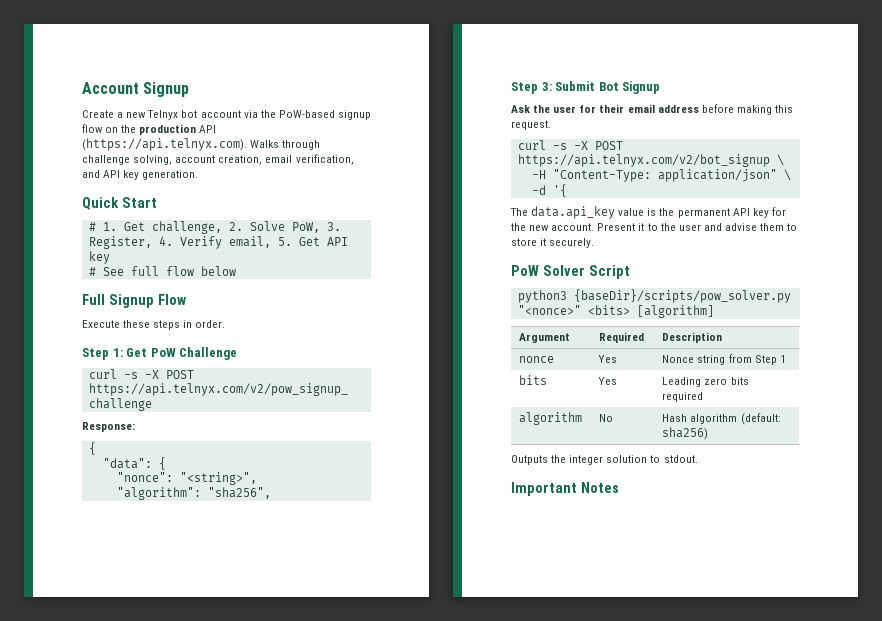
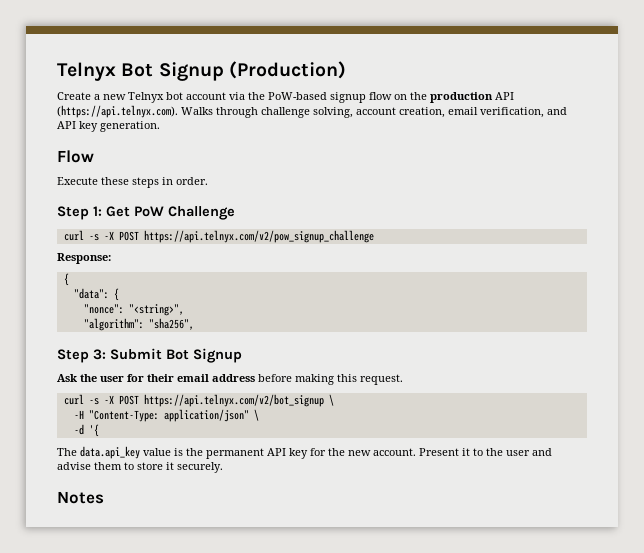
- Account Signup
+ Telnyx Bot Signup (Production)
- Quick Start
- # 1. Get challenge, 2. Solve PoW, 3. Register, 4. Verify email, 5. Get API key
- # See full flow below
- Full Signup Flow
+ Flow
- PoW Solver Script
- python3 {baseDir}/scripts/pow_solver.py "<nonce>" <bits> [algorithm]
- Argument | Required | Description
- nonce | Yes | Nonce string from Step 1
- bits | Yes | Leading zero bits required
- algorithm | No | Hash algorithm (default: sha256)
- Outputs the integer solution to stdout.
- Important Notes
+ Notes

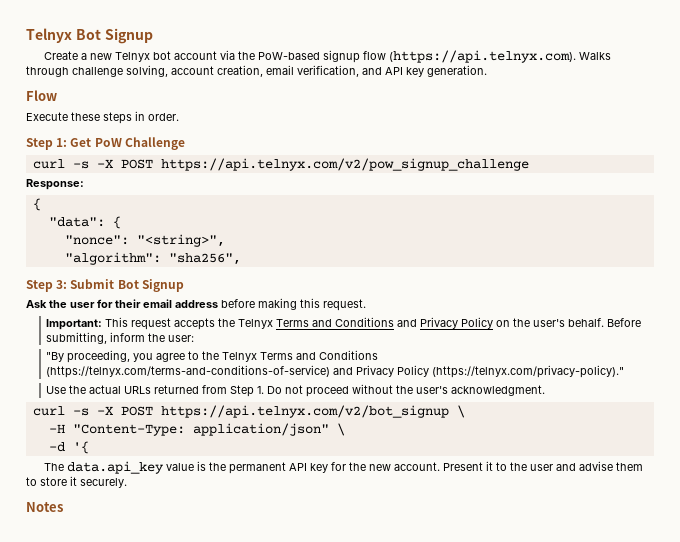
- Telnyx Bot Signup (Production)
+ Telnyx Bot Signup
- Create a new Telnyx bot account via the PoW-based signup flow on the production API (https://api.telnyx.com). Walks through challenge solving, account creation, email verification, and API key generation.
+ Create a new Telnyx bot account via the PoW-based signup flow (https://api.telnyx.com). Walks through challenge solving, account creation, email verification, and API key generation.
+ Important: This request accepts the Telnyx Terms and Conditions and Privacy Policy on the user's behalf. Before submitting, inform the user:
+ "By proceeding, you agree to the Telnyx Terms and Conditions (https://telnyx.com/terms-and-conditions-of-service) and Privacy Policy (https://telnyx.com/privacy-policy)."
+ Use the actual URLs returned from Step 1. Do not proceed without the user's acknowledgment.

